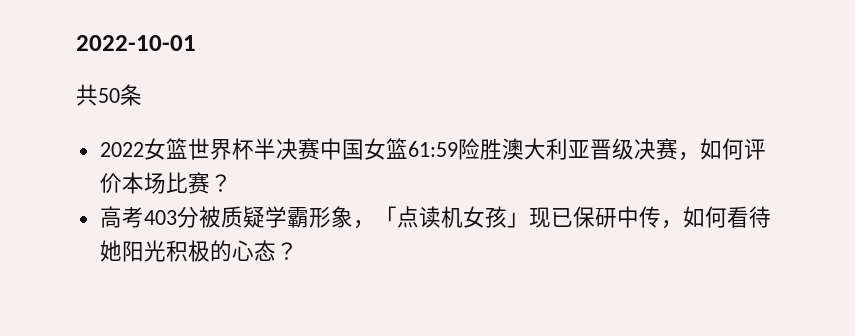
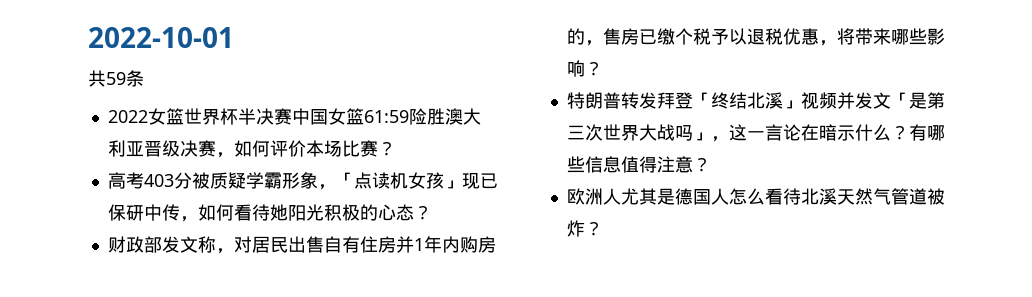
- 共50条
+ 共59条
+ 财政部发文称，对居民出售自有住房并1年内购房的，售房已缴个税予以退税优惠，将带来哪些影响？
+ 特朗普转发拜登「终结北溪」视频并发文「是第三次世界大战吗」，这一言论在暗示什么？有哪些信息值得注意？
+ 欧洲人尤其是德国人怎么看待北溪天然气管道被炸？

